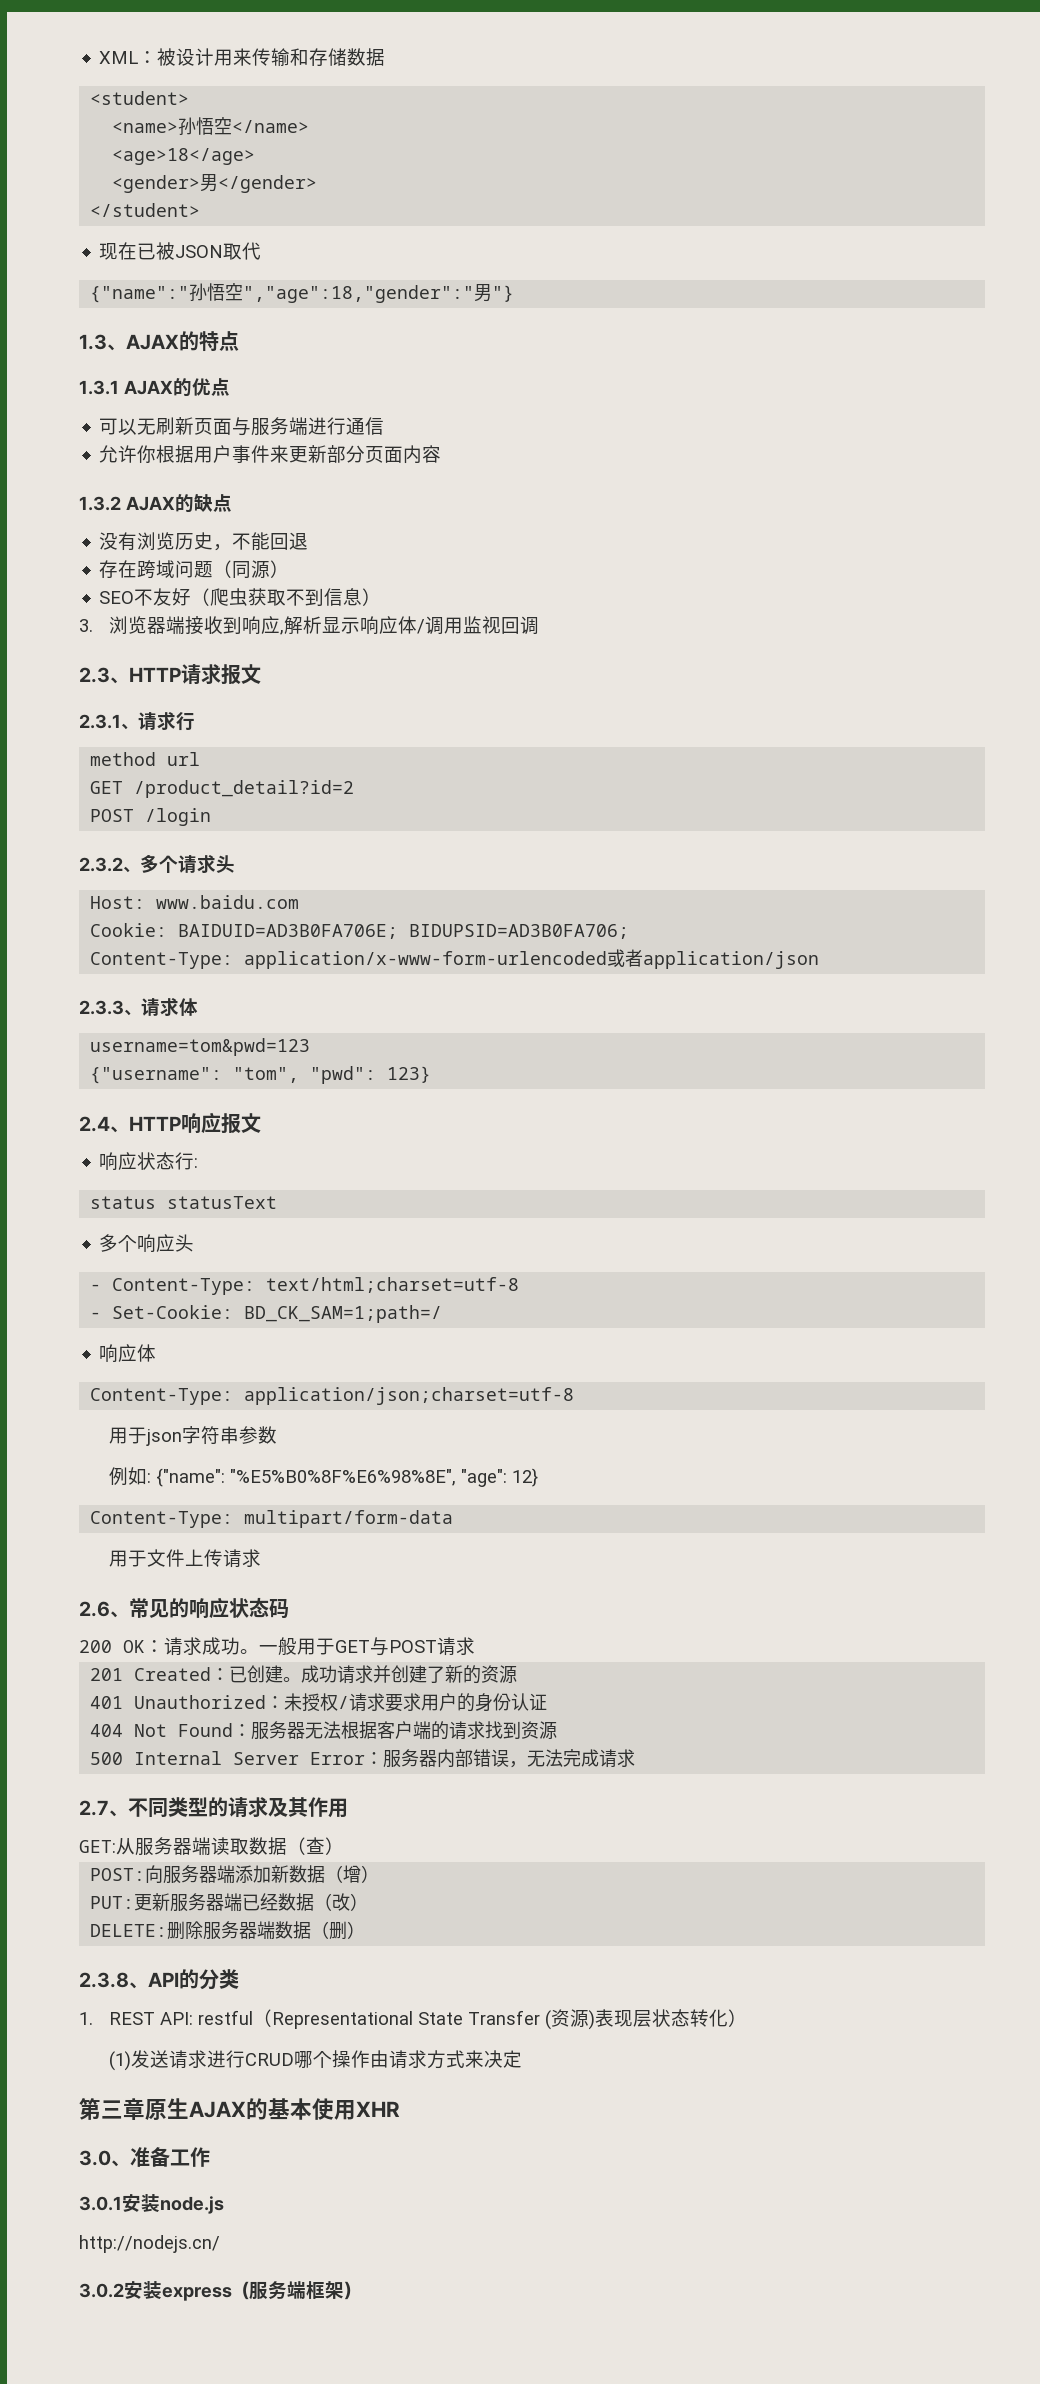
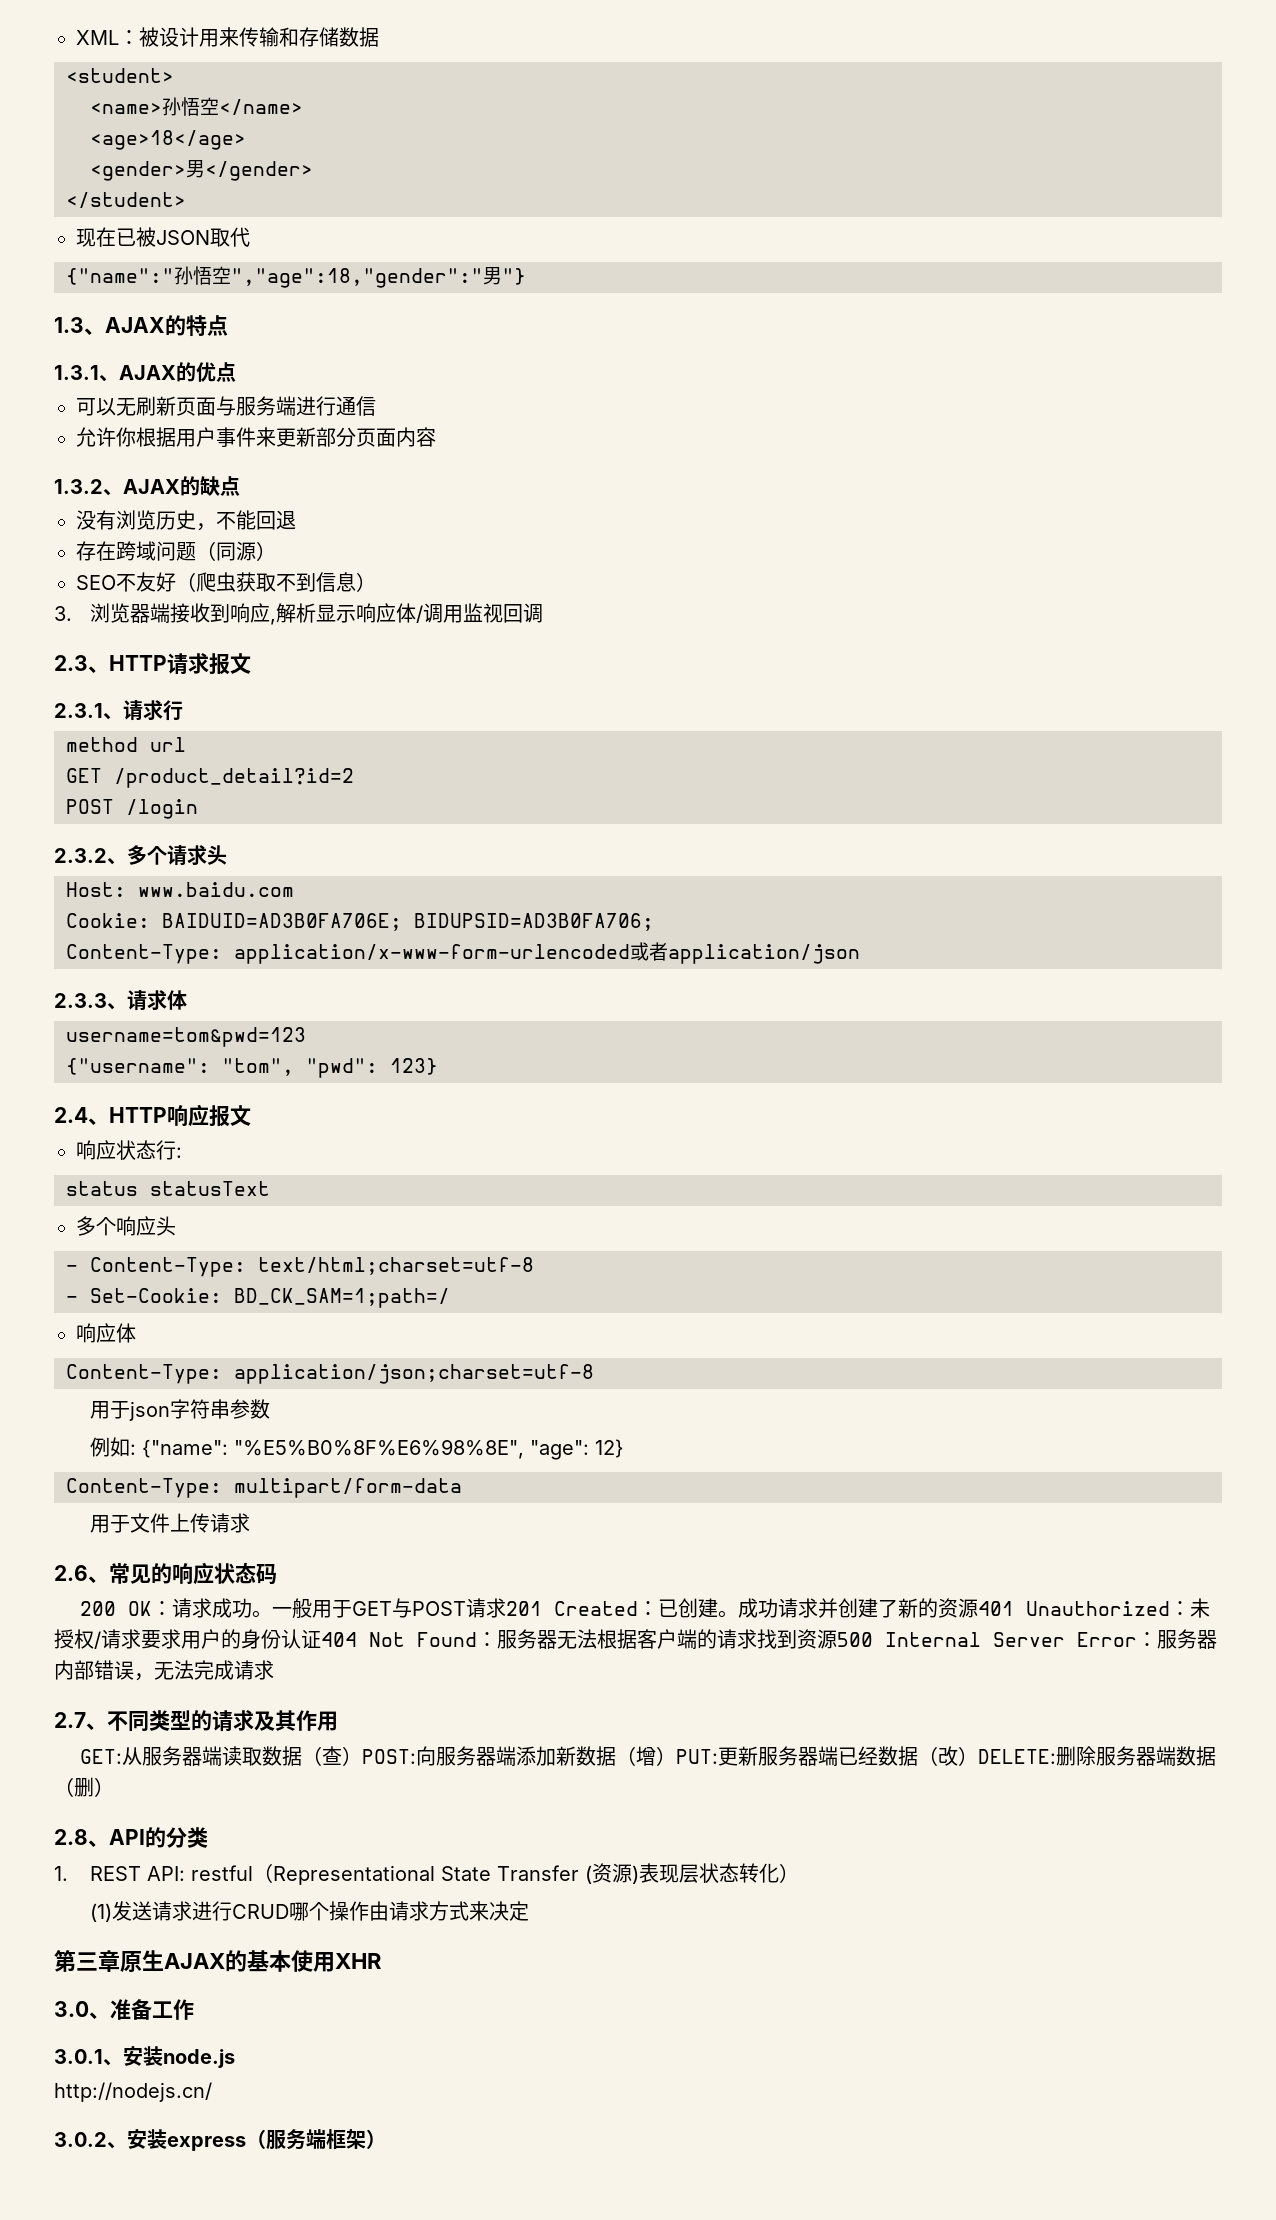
- 1.3.1 AJAX的优点
+ 1.3.1、AJAX的优点
- 1.3.2 AJAX的缺点
+ 1.3.2、AJAX的缺点
- 一般用于GET与POST请求
- 201 Created：已创建。
+ 一般用于GET与POST请求201 Created：已创建。
- 成功请求并创建了新的资源
- 401 Unauthorized：未授权/请求要求用户的身份认证
- 404 Not Found：服务器无法根据客户端的请求找到资源
- 500 Internal Server Error：服务器内部错误，无法完成请求
+ 成功请求并创建了新的资源401 Unauthorized：未授权/请求要求用户的身份认证404 Not Found：服务器无法根据客户端的请求找到资源500 Internal Server Error：服务器内部错误，无法完成请求
- GET:从服务器端读取数据（查）
- POST:向服务器端添加新数据（增）
- PUT:更新服务器端已经数据（改）
- DELETE:删除服务器端数据（删）
+ GET:从服务器端读取数据（查）POST:向服务器端添加新数据（增）PUT:更新服务器端已经数据（改）DELETE:删除服务器端数据（删）
- 2.3.8、API的分类
+ 2.8、API的分类
- 3.0.1安装node.js
+ 3.0.1、安装node.js
- 3.0.2安装express（服务端框架）
+ 3.0.2、安装express（服务端框架）

